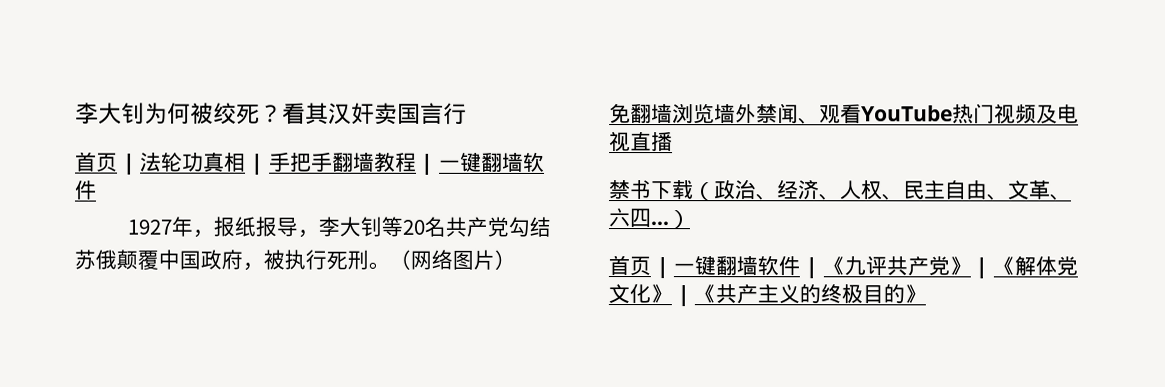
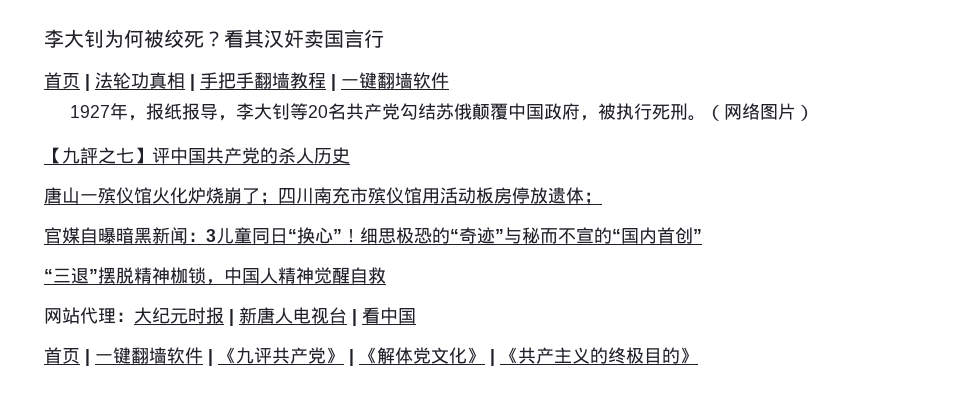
- 免翻墙浏览墙外禁闻、观看YouTube热门视频及电视直播
- 禁书下载（政治、经济、人权、民主自由、文革、六四...）
+ 【九評之七】评中国共产党的杀人历史
+ 唐山一殡仪馆火化炉烧崩了；四川南充市殡仪馆用活动板房停放遗体；
+ 官媒自曝暗黑新闻：3儿童同日“换心”！细思极恐的“奇迹”与秘而不宣的“国内首创”
+ “三退”摆脱精神枷锁，中国人精神觉醒自救
+ 网站代理：大纪元时报 | 新唐人电视台 | 看中国

